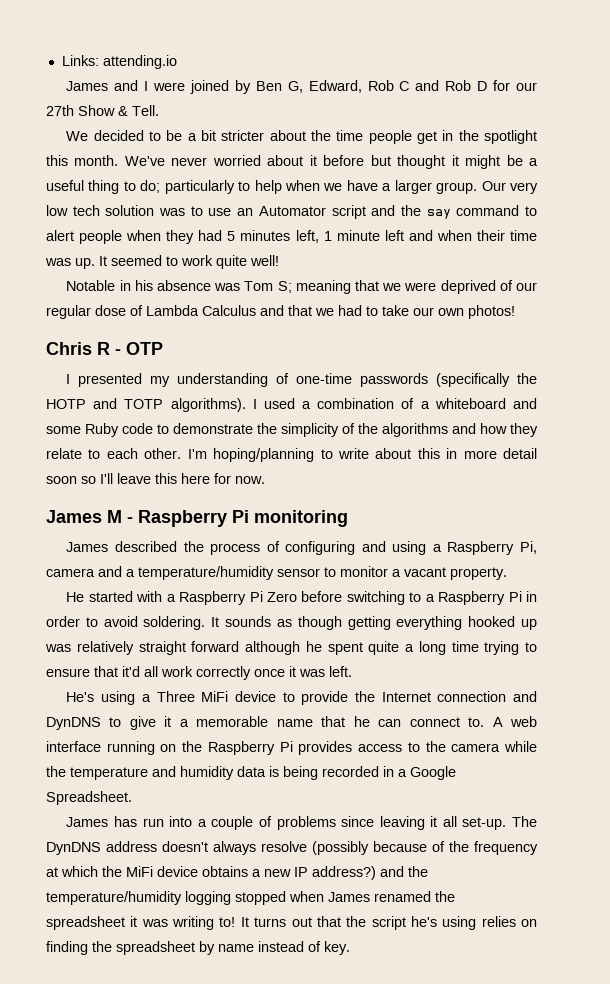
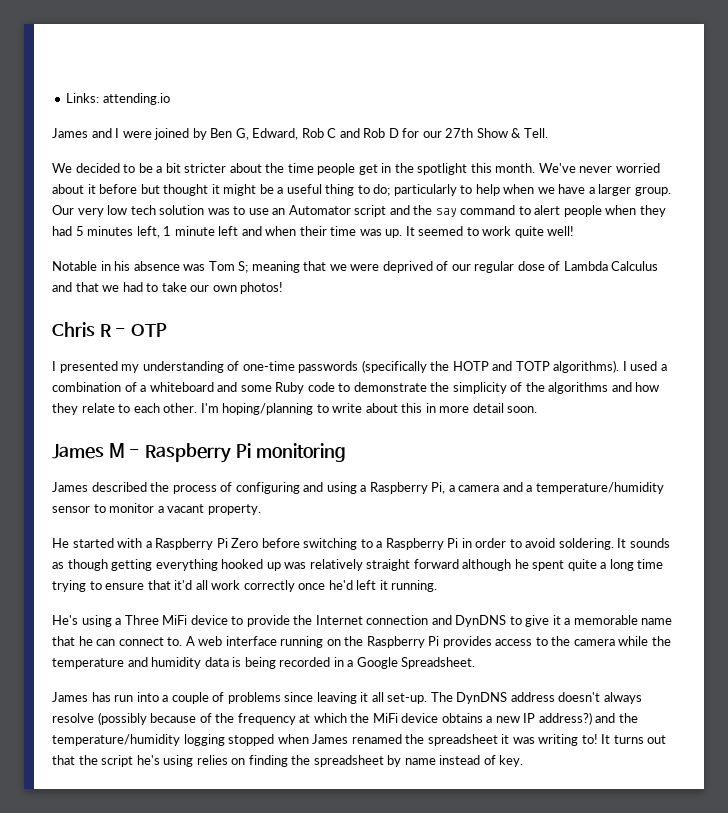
- I'm hoping/planning to write about this in more detail soon so I'll leave this here for now.
+ I'm hoping/planning to write about this in more detail soon.
- James described the process of configuring and using a Raspberry Pi, camera and a temperature/humidity sensor to monitor a vacant property.
+ James described the process of configuring and using a Raspberry Pi, a camera and a temperature/humidity sensor to monitor a vacant property.
- It sounds as though getting everything hooked up was relatively straight forward although he spent quite a long time trying to ensure that it'd all work correctly once it was left.
+ It sounds as though getting everything hooked up was relatively straight forward although he spent quite a long time trying to ensure that it'd all work correctly once he'd left it running.

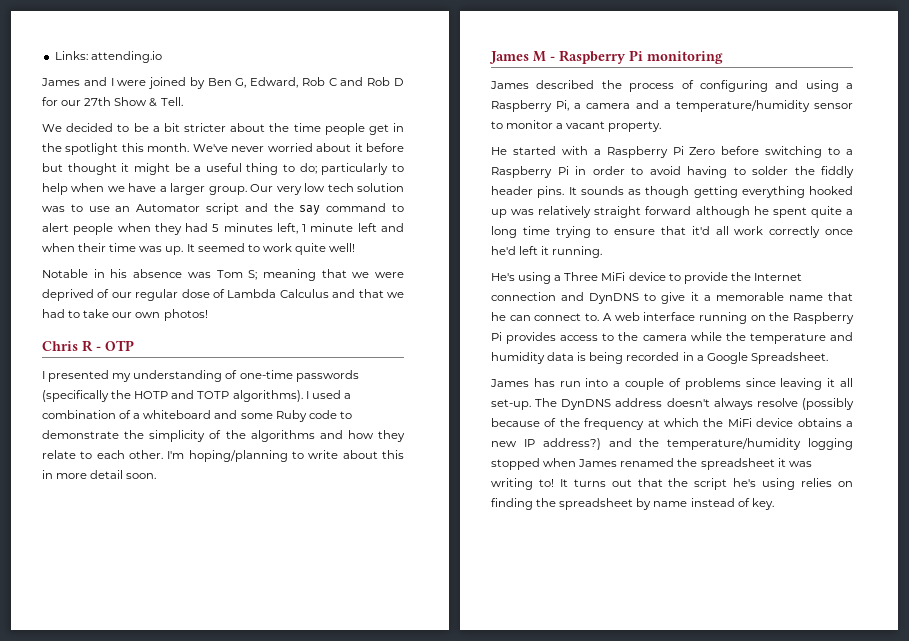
- He started with a Raspberry Pi Zero before switching to a Raspberry Pi in order to avoid soldering.
+ He started with a Raspberry Pi Zero before switching to a Raspberry Pi in order to avoid having to solder the fiddly header pins.

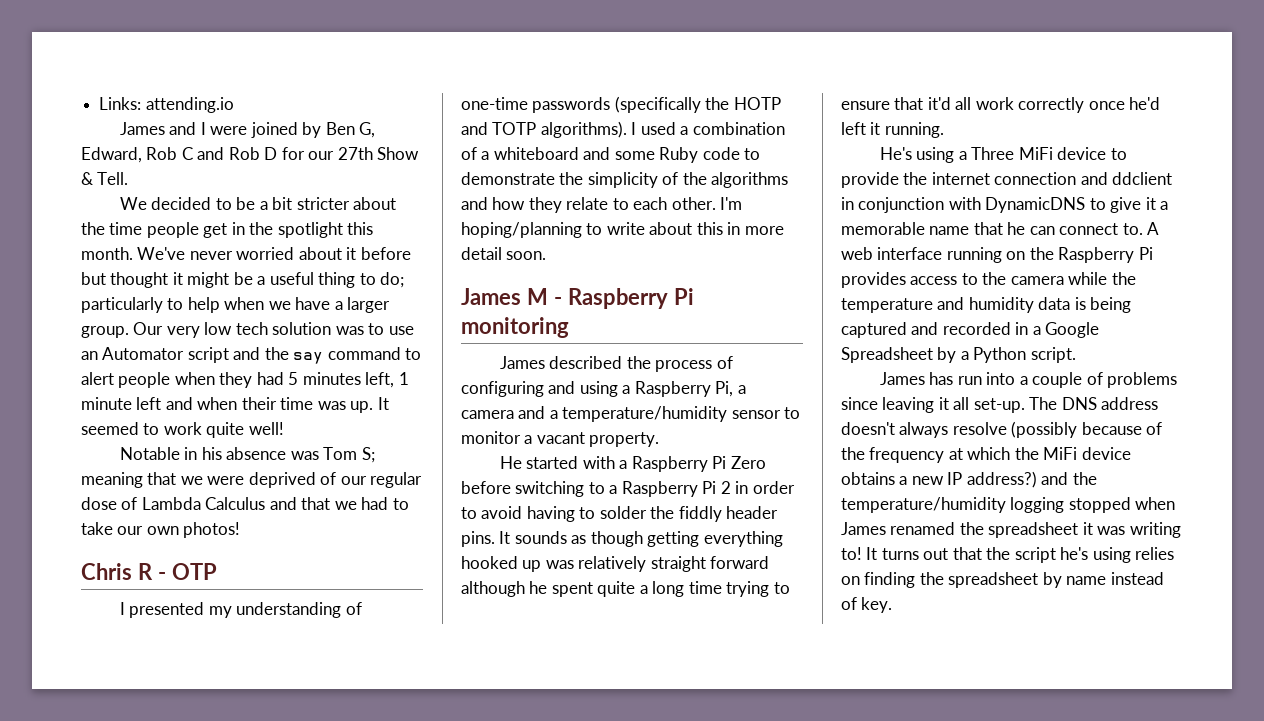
- He started with a Raspberry Pi Zero before switching to a Raspberry Pi in order to avoid having to solder the fiddly header pins.
+ He started with a Raspberry Pi Zero before switching to a Raspberry Pi 2 in order to avoid having to solder the fiddly header pins.
- He's using a Three MiFi device to provide the Internet connection and DynDNS to give it a memorable name that he can connect to.
+ He's using a Three MiFi device to provide the internet connection and ddclient in conjunction with DynamicDNS to give it a memorable name that he can connect to.
- A web interface running on the Raspberry Pi provides access to the camera while the temperature and humidity data is being recorded in a Google Spreadsheet.
+ A web interface running on the Raspberry Pi provides access to the camera while the temperature and humidity data is being captured and recorded in a Google Spreadsheet by a Python script.
- The DynDNS address doesn't always resolve (possibly because of the frequency at which the MiFi device obtains a new IP address?) and the temperature/humidity logging stopped when James renamed the spreadsheet it was writing to!
+ The DNS address doesn't always resolve (possibly because of the frequency at which the MiFi device obtains a new IP address?) and the temperature/humidity logging stopped when James renamed the spreadsheet it was writing to!

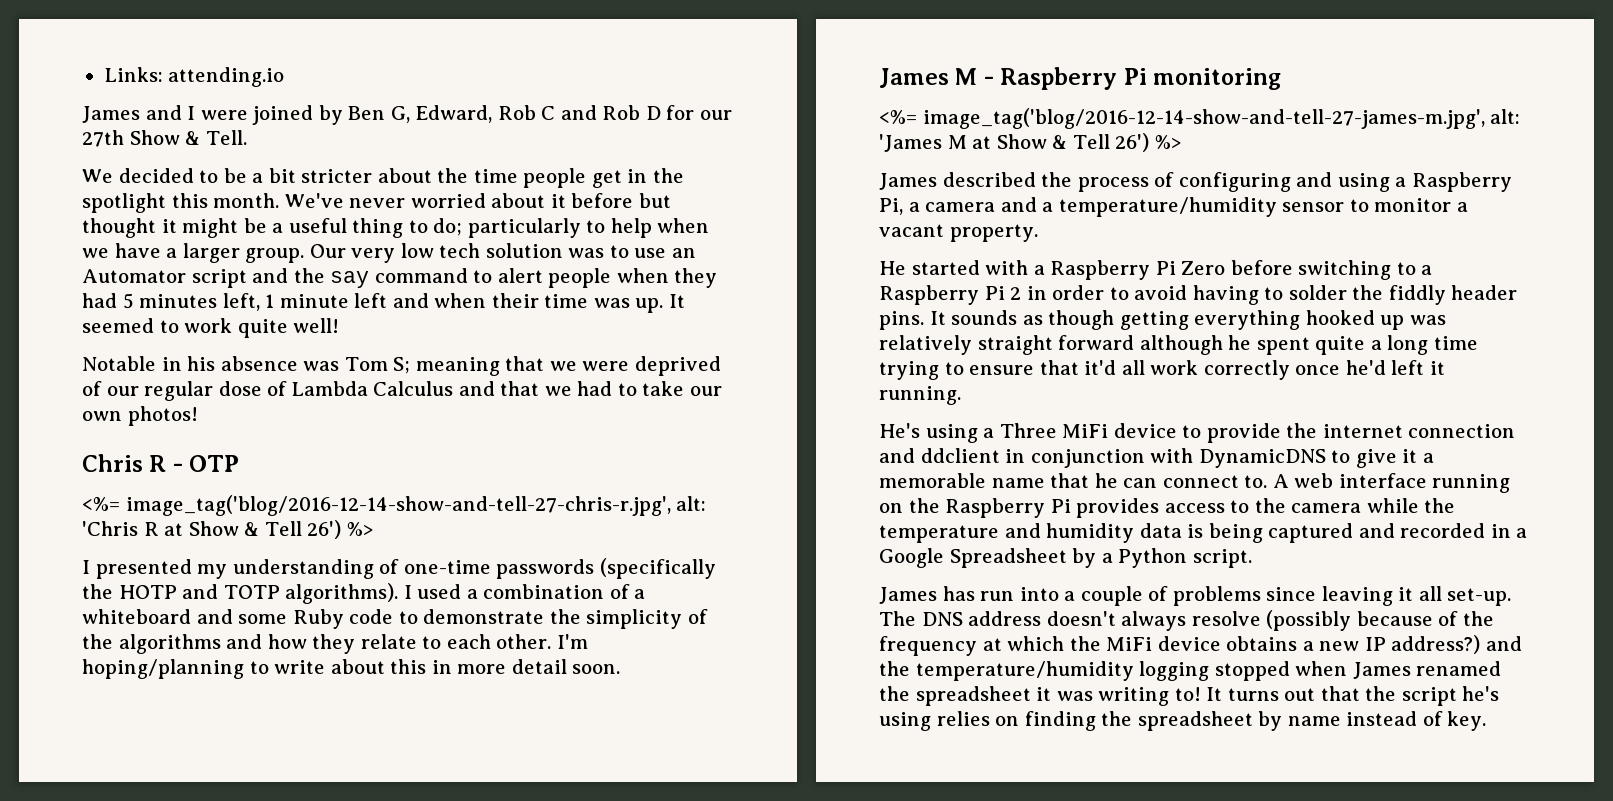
+ <%= image_tag('blog/2016-12-14-show-and-tell-27-chris-r.jpg', alt: 'Chris R at Show & Tell 26') %>
+ <%= image_tag('blog/2016-12-14-show-and-tell-27-james-m.jpg', alt: 'James M at Show & Tell 26') %>

